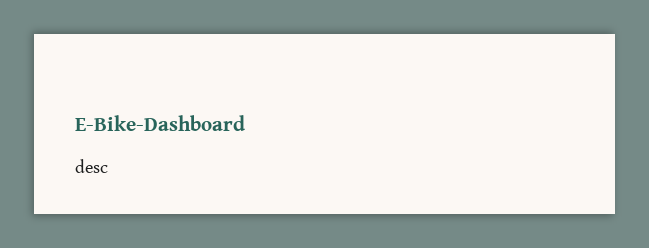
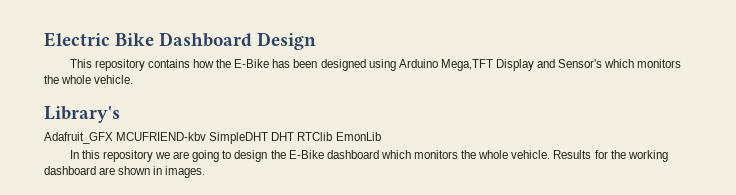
- E-Bike-Dashboard
- desc
+ Electric Bike Dashboard Design
+ This repository contains how the E-Bike has been designed using Arduino Mega,TFT Display and Sensor's which monitors the whole vehicle.
+ Library's
+ Adafruit_GFX MCUFRIEND-kbv SimpleDHT DHT RTClib EmonLib
+ In this repository we are going to design the E-Bike dashboard which monitors the whole vehicle. Results for the working dashboard are shown in images.

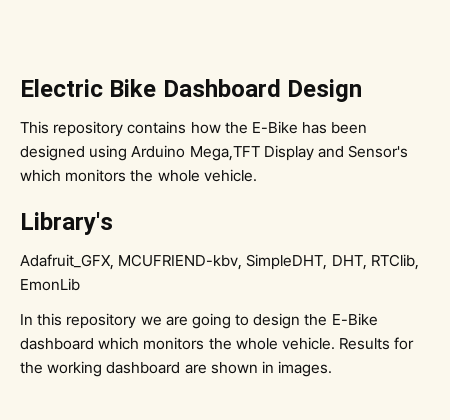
- Adafruit_GFX MCUFRIEND-kbv SimpleDHT DHT RTClib EmonLib
+ Adafruit_GFX, MCUFRIEND-kbv, SimpleDHT, DHT, RTClib, EmonLib

